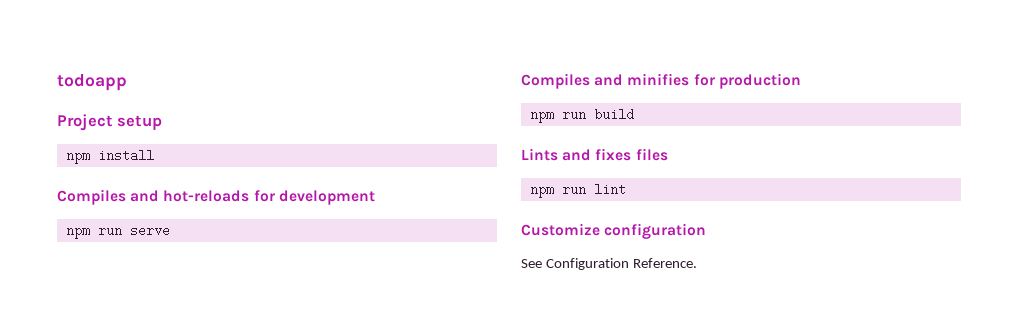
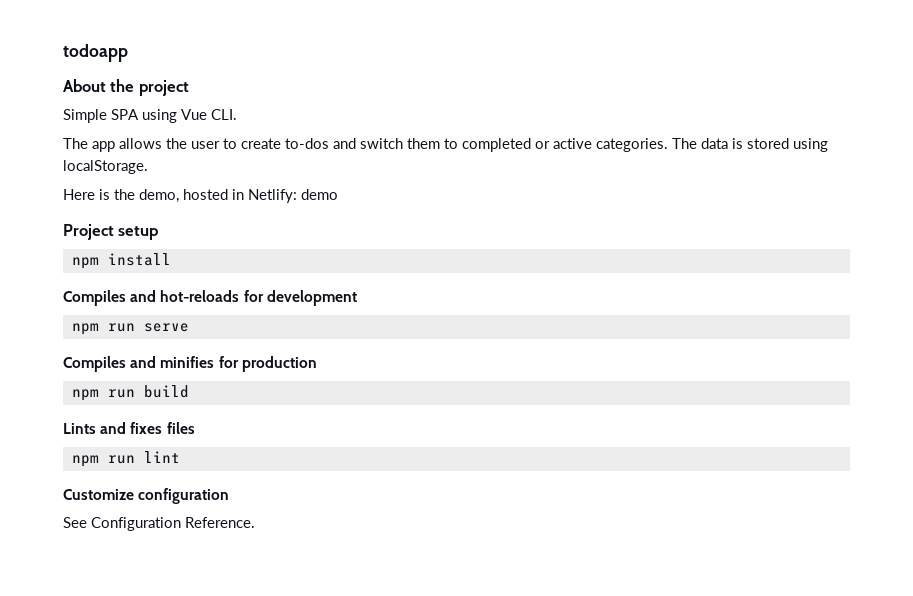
+ About the project
+ Simple SPA using Vue CLI.
+ The app allows the user to create to-dos and switch them to completed or active categories. The data is stored using localStorage.
+ Here is the demo, hosted in Netlify: demo

